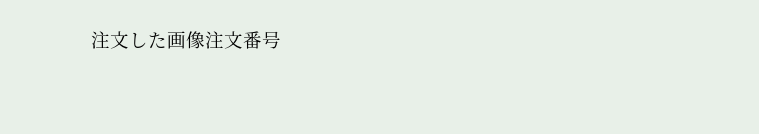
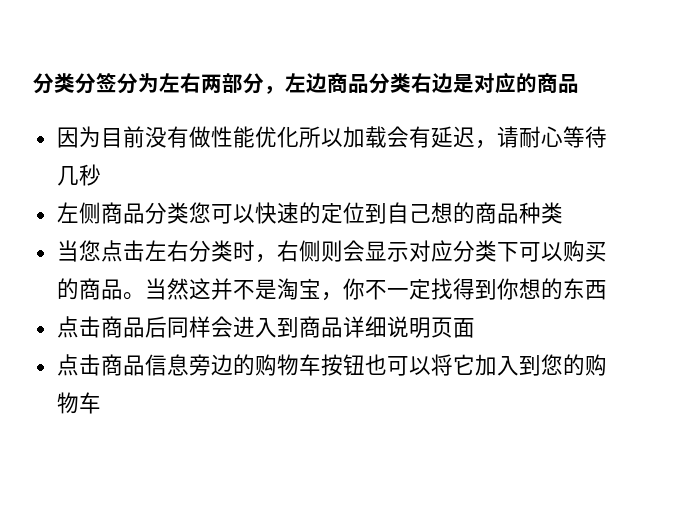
- 注文した画像注文番号
+ 分类分签分为左右两部分，左边商品分类右边是对应的商品
+ 因为目前没有做性能优化所以加载会有延迟，请耐心等待几秒
+ 左侧商品分类您可以快速的定位到自己想的商品种类
+ 当您点击左右分类时，右侧则会显示对应分类下可以购买的商品。当然这并不是淘宝，你不一定找得到你想的东西
+ 点击商品后同样会进入到商品详细说明页面
+ 点击商品信息旁边的购物车按钮也可以将它加入到您的购物车

